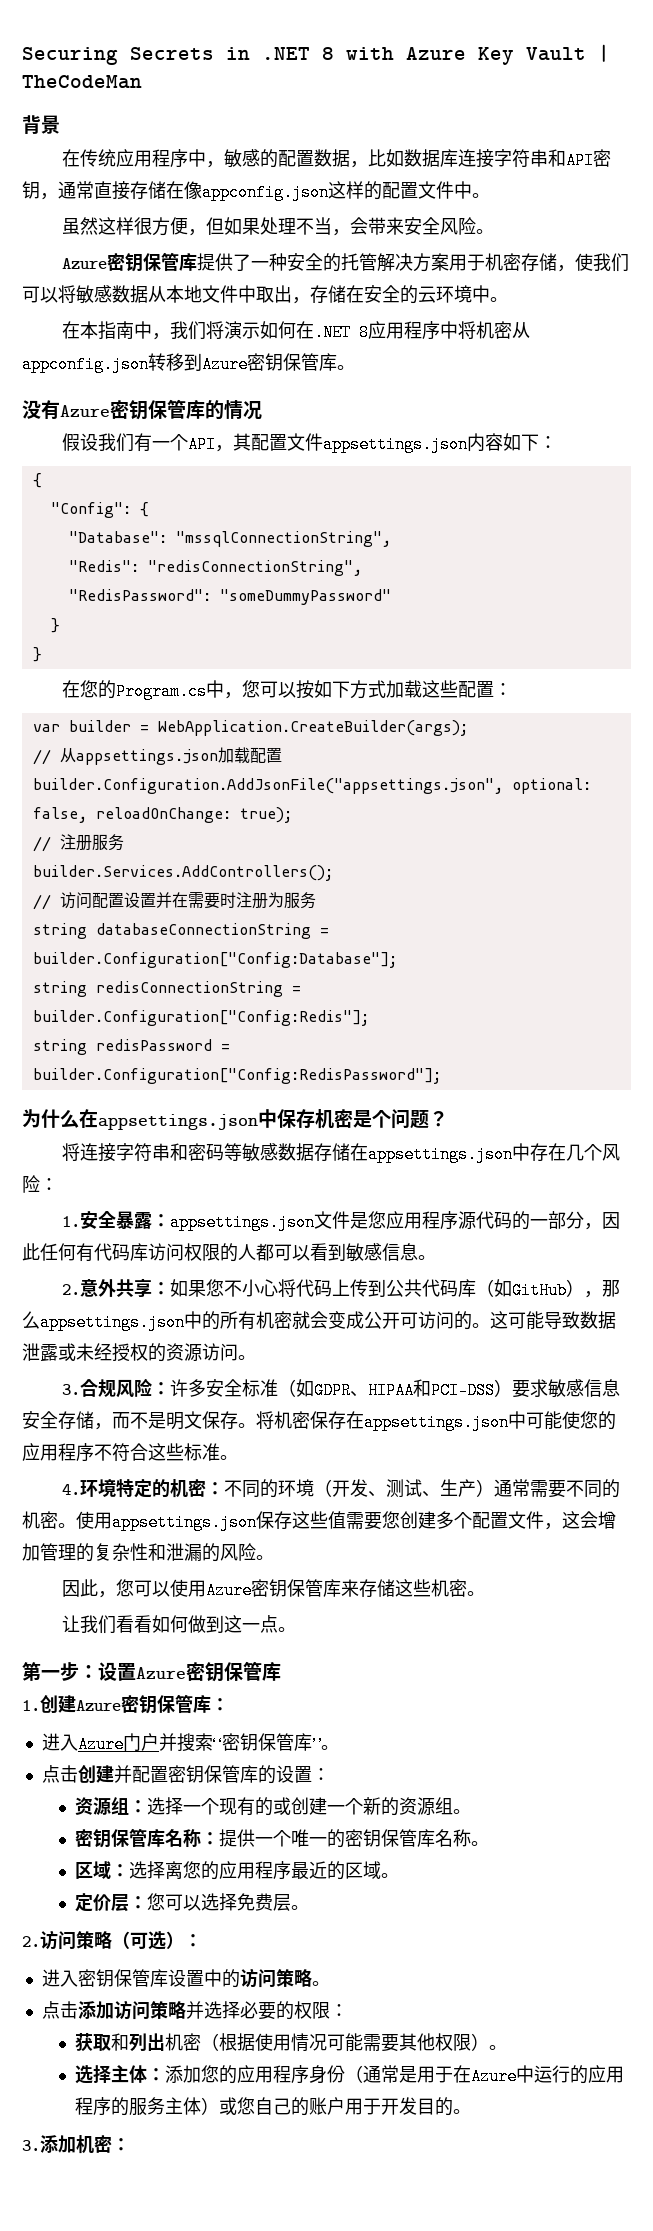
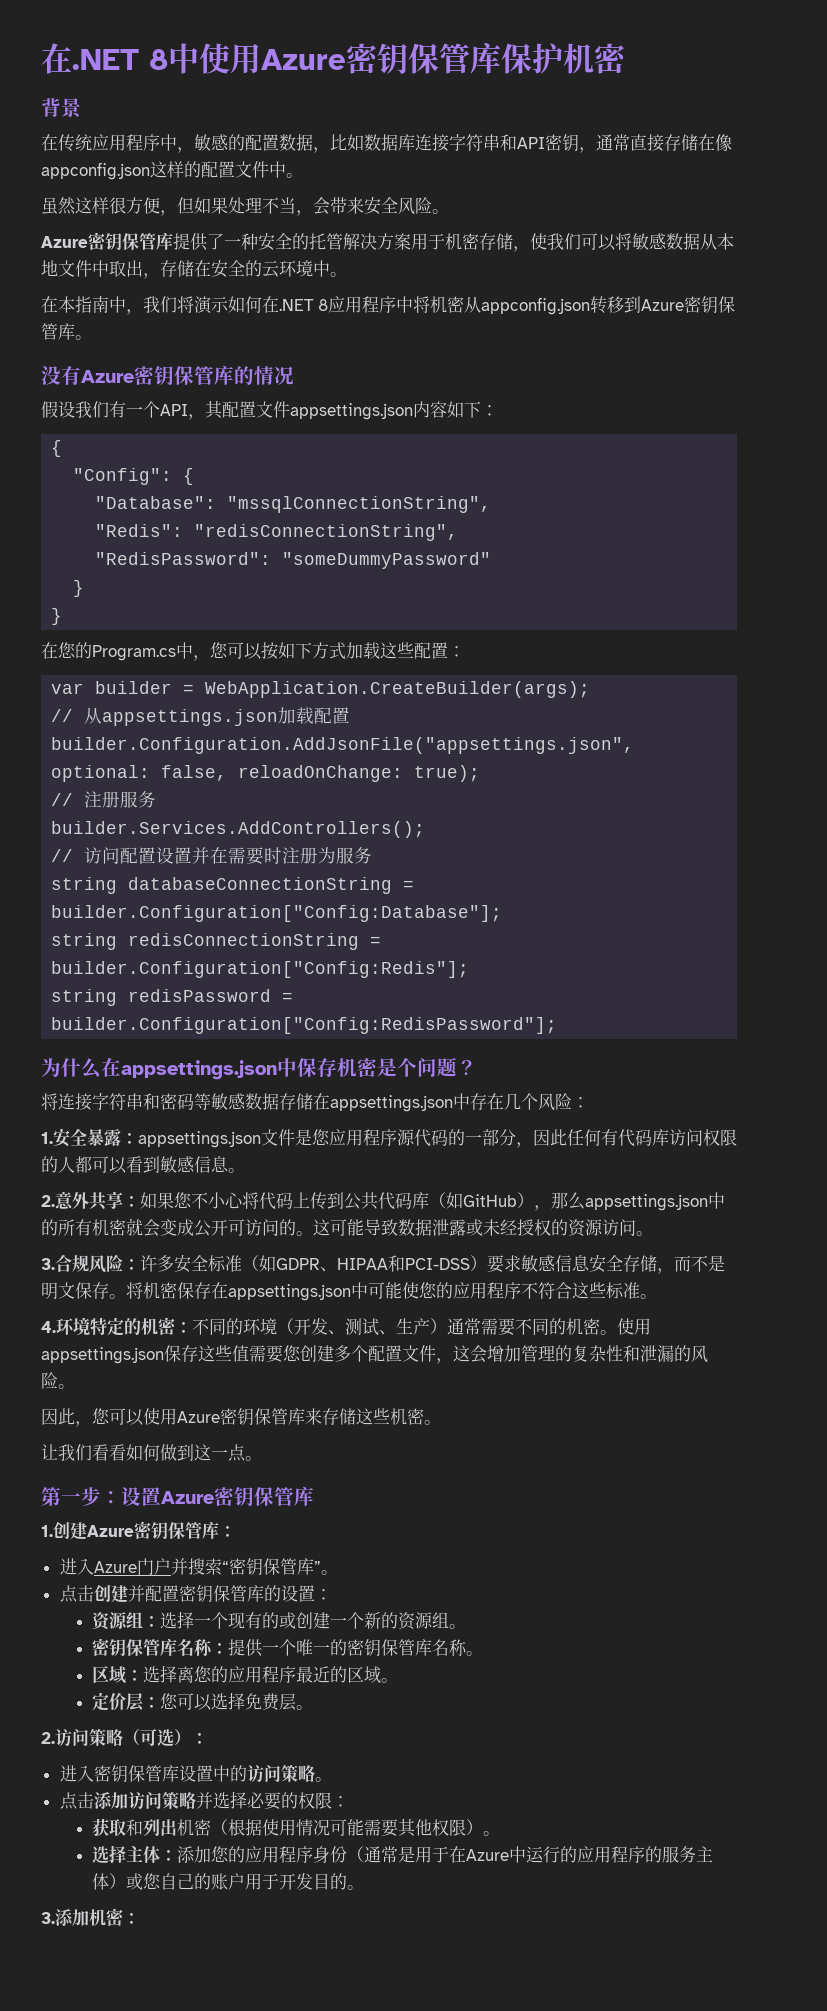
- Securing Secrets in .NET 8 with Azure Key Vault | TheCodeMan
+ 在.NET 8中使用Azure密钥保管库保护机密

